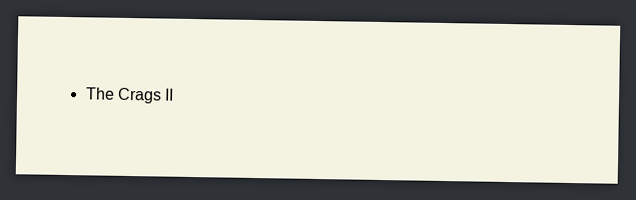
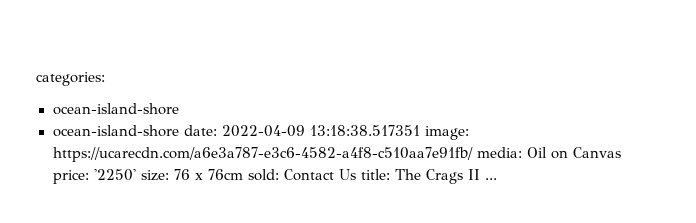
- The Crags II
+ categories:
+ ocean-island-shore
+ ocean-island-shore date: 2022-04-09 13:18:38.517351 image: https://ucarecdn.com/a6e3a787-e3c6-4582-a4f8-c510aa7e91fb/ media: Oil on Canvas price: '2250' size: 76 x 76cm sold: Contact Us title: The Crags II ...

